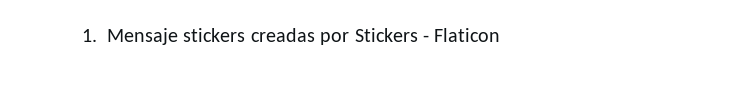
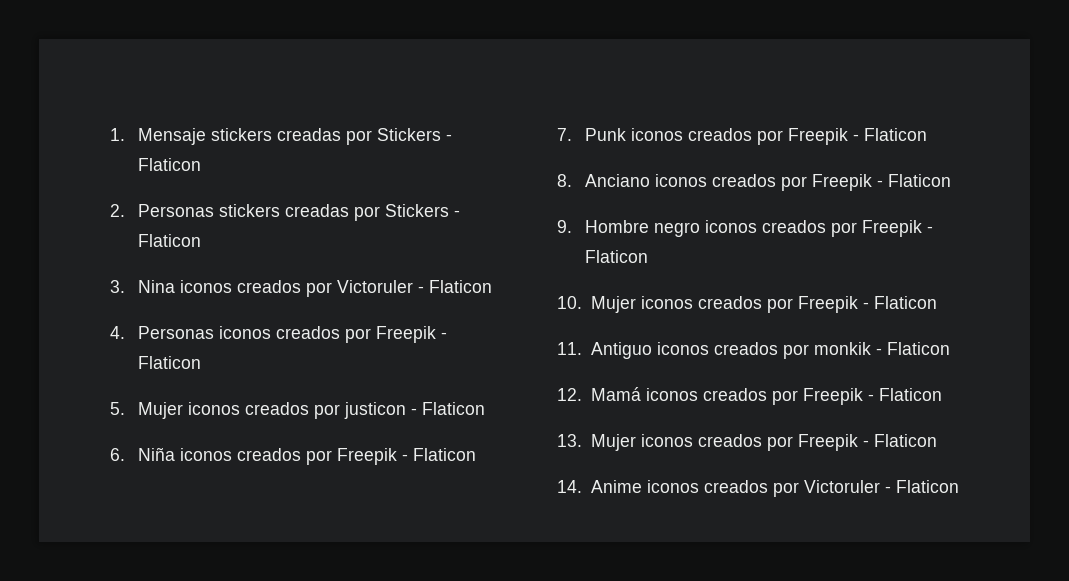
+ 2. Personas stickers creadas por Stickers - Flaticon
+ 3. Nina iconos creados por Victoruler - Flaticon
+ 4. Personas iconos creados por Freepik - Flaticon
+ 5. Mujer iconos creados por justicon - Flaticon
+ 6. Niña iconos creados por Freepik - Flaticon
+ 7. Punk iconos creados por Freepik - Flaticon
+ 8. Anciano iconos creados por Freepik - Flaticon
+ 9. Hombre negro iconos creados por Freepik - Flaticon
+ 10. Mujer iconos creados por Freepik - Flaticon
+ 11. Antiguo iconos creados por monkik - Flaticon
+ 12. Mamá iconos creados por Freepik - Flaticon
+ 13. Mujer iconos creados por Freepik - Flaticon
+ 14. Anime iconos creados por Victoruler - Flaticon

